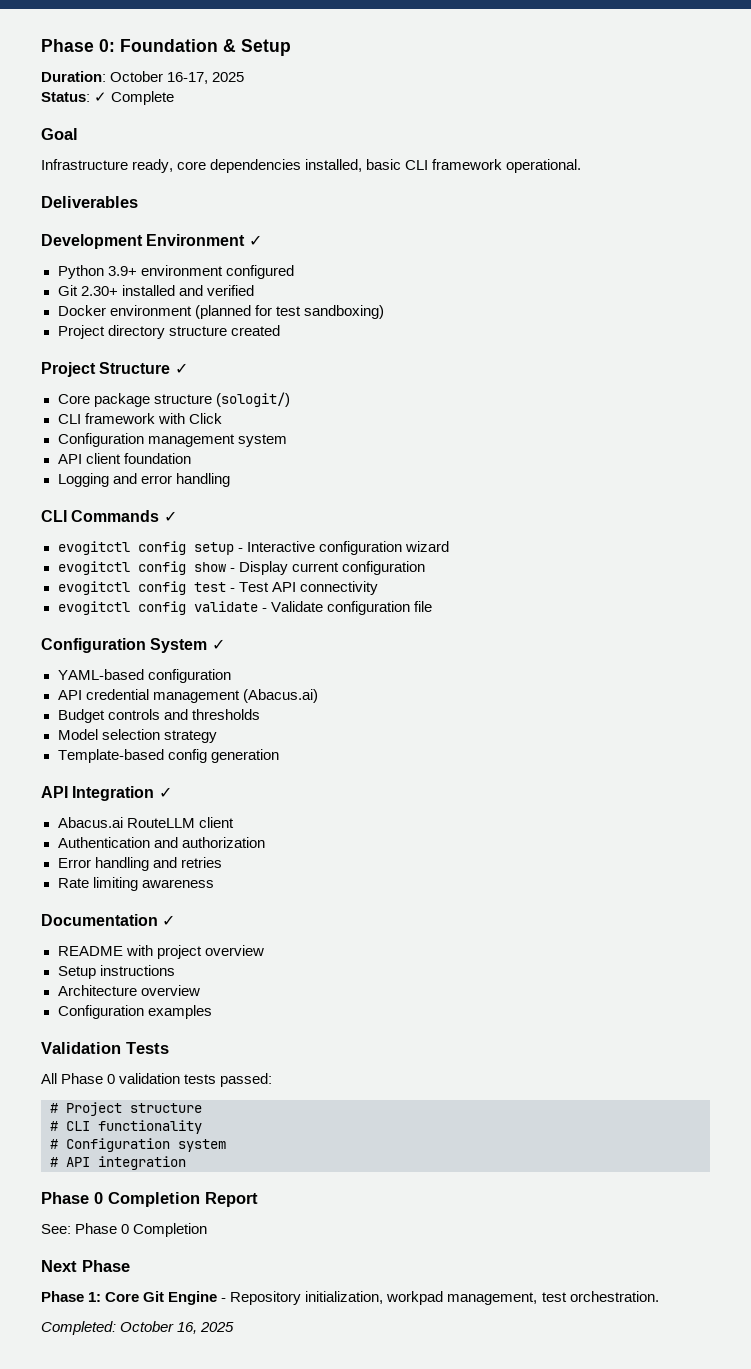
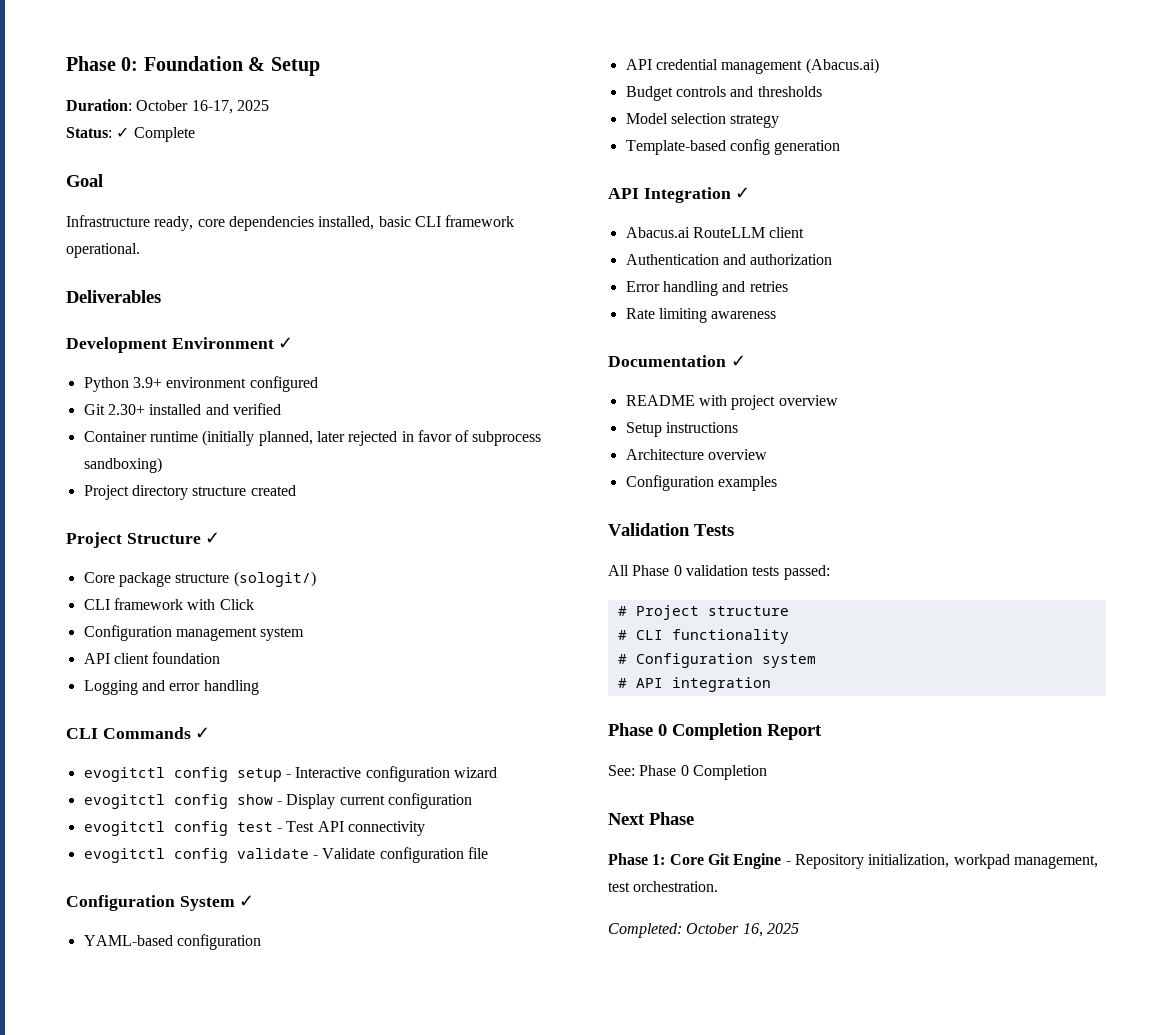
- Docker environment (planned for test sandboxing)
+ Container runtime (initially planned, later rejected in favor of subprocess sandboxing)

